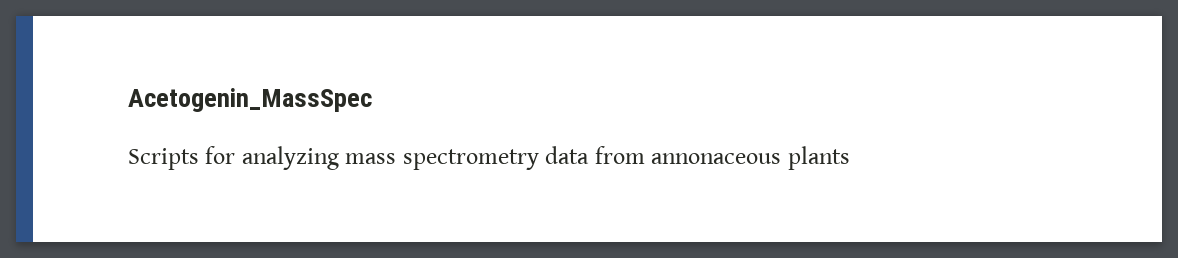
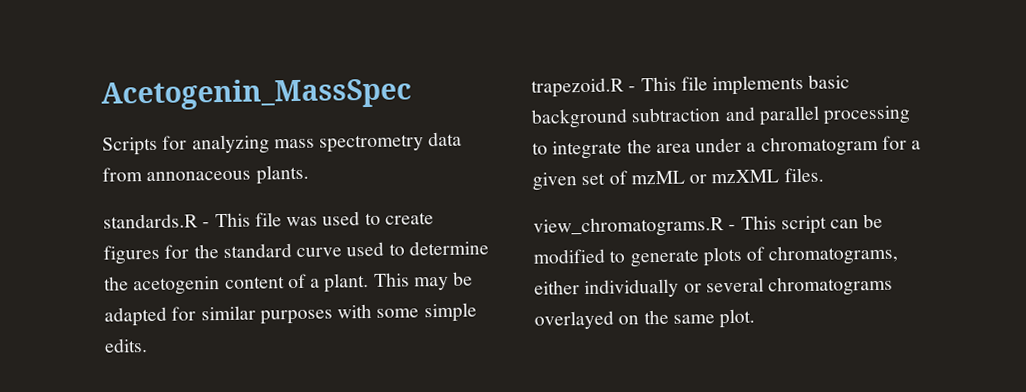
- Scripts for analyzing mass spectrometry data from annonaceous plants
+ Scripts for analyzing mass spectrometry data from annonaceous plants.
+ standards.R - This file was used to create figures for the standard curve used to determine the acetogenin content of a plant. This may be adapted for similar purposes with some simple edits.
+ trapezoid.R - This file implements basic background subtraction and parallel processing to integrate the area under a chromatogram for a given set of mzML or mzXML files.
+ view_chromatograms.R - This script can be modified to generate plots of chromatograms, either individually or several chromatograms overlayed on the same plot.

